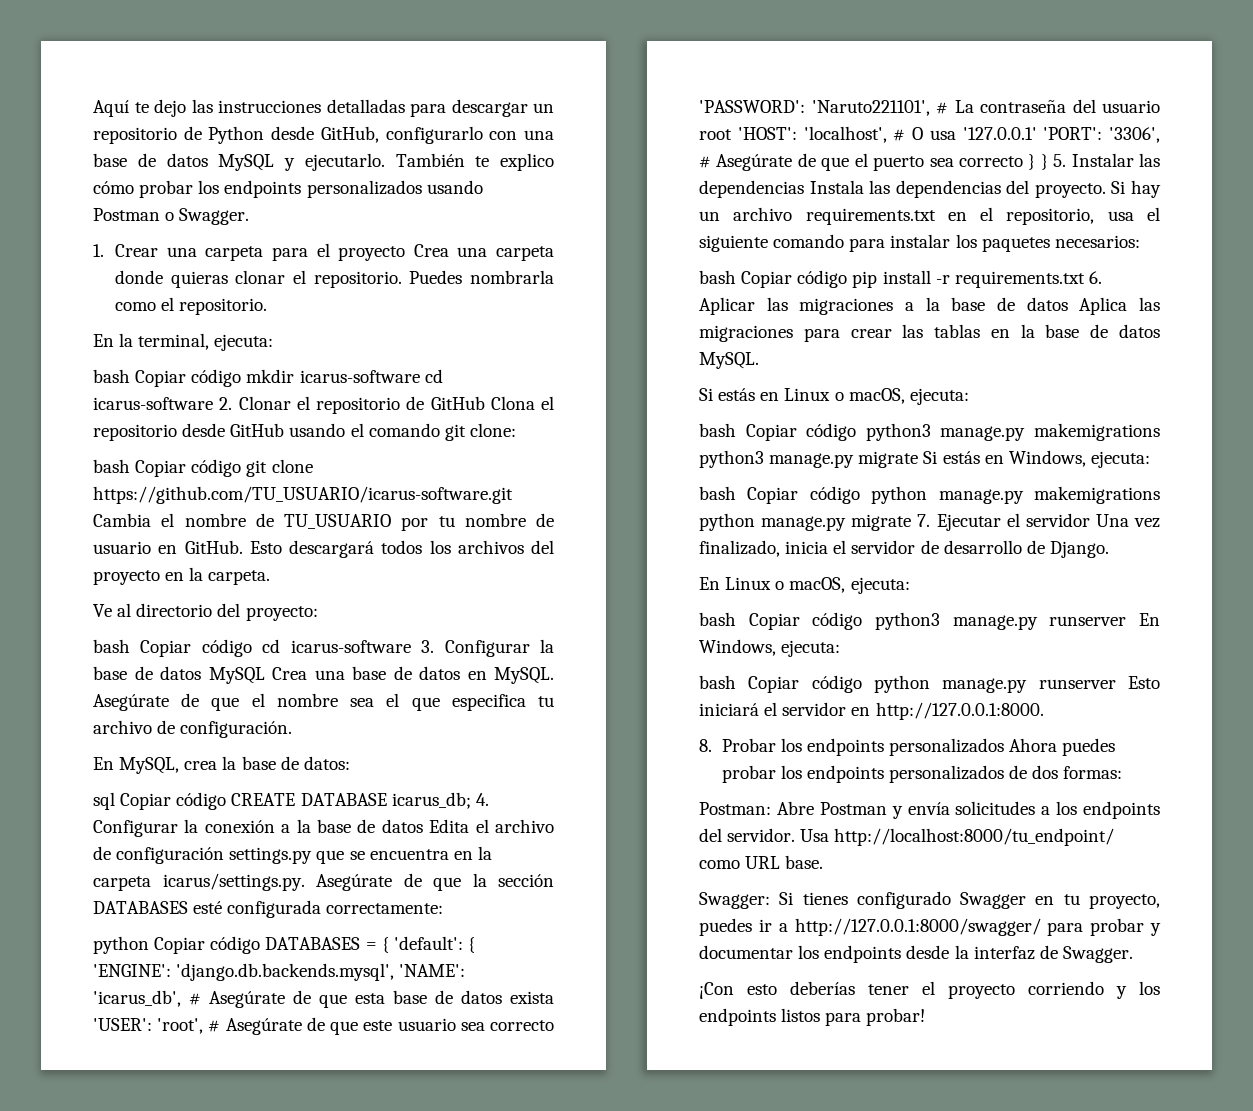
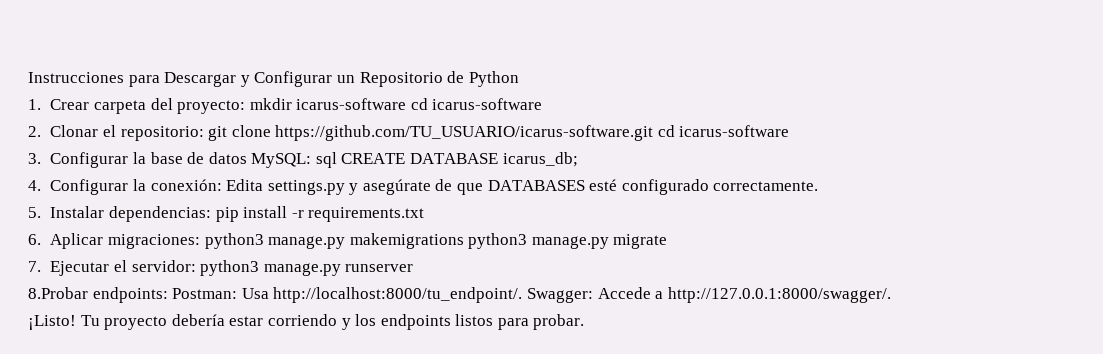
- Aquí te dejo las instrucciones detalladas para descargar un repositorio de Python desde GitHub, configurarlo con una base de datos MySQL y ejecutarlo. También te explico cómo probar los endpoints personalizados usando Postman o Swagger.
- 1. Crear una carpeta para el proyecto Crea una carpeta donde quieras clonar el repositorio. Puedes nombrarla como el repositorio.
- En la terminal, ejecuta:
- bash Copiar código mkdir icarus-software cd icarus-software 2. Clonar el repositorio de GitHub Clona el repositorio desde GitHub usando el comando git clone:
- bash Copiar código git clone https://github.com/TU_USUARIO/icarus-software.git Cambia el nombre de TU_USUARIO por tu nombre de usuario en GitHub. Esto descargará todos los archivos del proyecto en la carpeta.
- Ve al directorio del proyecto:
- bash Copiar código cd icarus-software 3. Configurar la base de datos MySQL Crea una base de datos en MySQL. Asegúrate de que el nombre sea el que especifica tu archivo de configuración.
- En MySQL, crea la base de datos:
- sql Copiar código CREATE DATABASE icarus_db; 4. Configurar la conexión a la base de datos Edita el archivo de configuración settings.py que se encuentra en la carpeta icarus/settings.py. Asegúrate de que la sección DATABASES esté configurada correctamente:
- python Copiar código DATABASES = { 'default': { 'ENGINE': 'django.db.backends.mysql', 'NAME': 'icarus_db', # Asegúrate de que esta base de datos exista 'USER': 'root', # Asegúrate de que este usuario sea correcto 'PASSWORD': 'Naruto221101', # La contraseña del usuario root 'HOST': 'localhost', # O usa '127.0.0.1' 'PORT': '3306', # Asegúrate de que el puerto sea correcto } } 5. Instalar las dependencias Instala las dependencias del proyecto. Si hay un archivo requirements.txt en el repositorio, usa el siguiente comando para instalar los paquetes necesarios:
- bash Copiar código pip install -r requirements.txt 6. Aplicar las migraciones a la base de datos Aplica las migraciones para crear las tablas en la base de datos MySQL.
- Si estás en Linux o macOS, ejecuta:
- bash Copiar código python3 manage.py makemigrations python3 manage.py migrate Si estás en Windows, ejecuta:
- bash Copiar código python manage.py makemigrations python manage.py migrate 7. Ejecutar el servidor Una vez finalizado, inicia el servidor de desarrollo de Django.
- En Linux o macOS, ejecuta:
- bash Copiar código python3 manage.py runserver En Windows, ejecuta:
- bash Copiar código python manage.py runserver Esto iniciará el servidor en http://127.0.0.1:8000.
- 8. Probar los endpoints personalizados Ahora puedes probar los endpoints personalizados de dos formas:
- Postman: Abre Postman y envía solicitudes a los endpoints del servidor. Usa http://localhost:8000/tu_endpoint/ como URL base.
- Swagger: Si tienes configurado Swagger en tu proyecto, puedes ir a http://127.0.0.1:8000/swagger/ para probar y documentar los endpoints desde la interfaz de Swagger.
- ¡Con esto deberías tener el proyecto corriendo y los endpoints listos para probar!
+ Instrucciones para Descargar y Configurar un Repositorio de Python
+ 1. Crear carpeta del proyecto: mkdir icarus-software cd icarus-software
+ 2. Clonar el repositorio: git clone https://github.com/TU_USUARIO/icarus-software.git cd icarus-software
+ 3. Configurar la base de datos MySQL: sql CREATE DATABASE icarus_db;
+ 4. Configurar la conexión: Edita settings.py y asegúrate de que DATABASES esté configurado correctamente.
+ 5. Instalar dependencias: pip install -r requirements.txt
+ 6. Aplicar migraciones: python3 manage.py makemigrations python3 manage.py migrate
+ 7. Ejecutar el servidor: python3 manage.py runserver
+ 8.Probar endpoints: Postman: Usa http://localhost:8000/tu_endpoint/. Swagger: Accede a http://127.0.0.1:8000/swagger/.
+ ¡Listo! Tu proyecto debería estar corriendo y los endpoints listos para probar.

